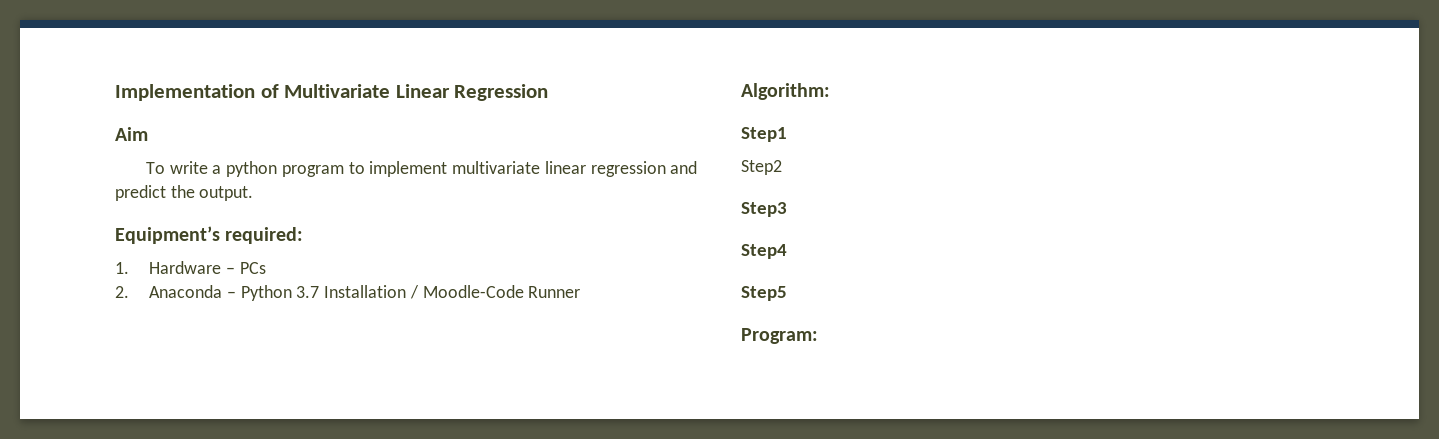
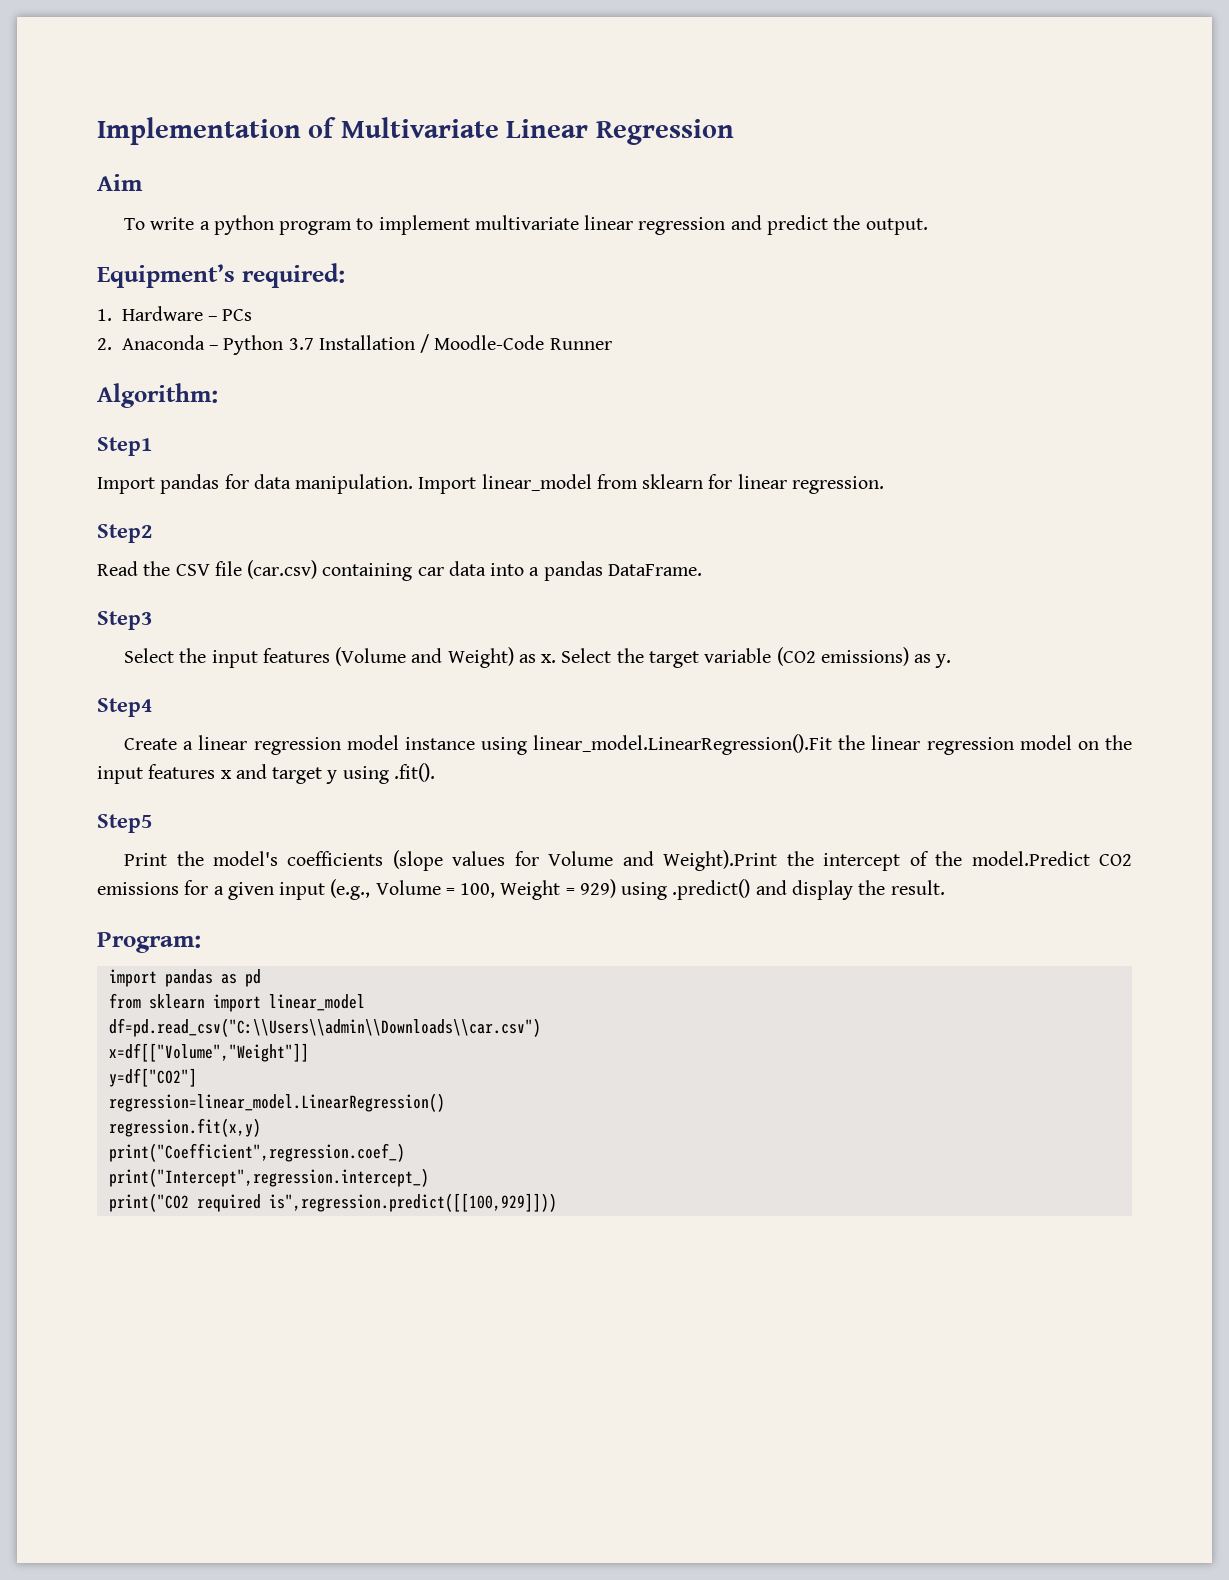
+ Import pandas for data manipulation. Import linear_model from sklearn for linear regression.
  Step2
+ Read the CSV file (car.csv) containing car data into a pandas DataFrame.
  Step3
+ Select the input features (Volume and Weight) as x. Select the target variable (CO2 emissions) as y.
  Step4
+ Create a linear regression model instance using linear_model.LinearRegression().Fit the linear regression model on the input features x and target y using .fit().
  Step5
+ Print the model's coefficients (slope values for Volume and Weight).Print the intercept of the model.Predict CO2 emissions for a given input (e.g., Volume = 100, Weight = 929) using .predict() and display the result.
  Program:
+ import pandas as pd
+ from sklearn import linear_model
+ df=pd.read_csv("C:\\Users\\admin\\Downloads\\car.csv")
+ x=df[["Volume","Weight"]]
+ y=df["CO2"]
+ regression=linear_model.LinearRegression()
+ regression.fit(x,y)
+ print("Coefficient",regression.coef_)
+ print("Intercept",regression.intercept_)
+ print("CO2 required is",regression.predict([[100,929]]))

